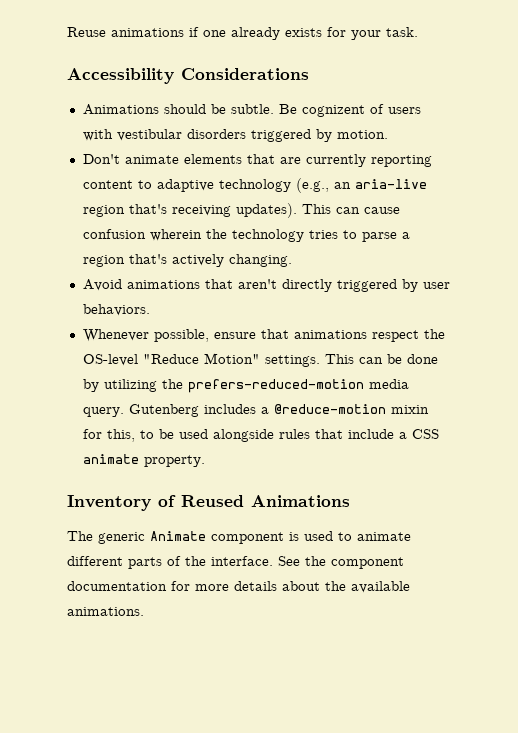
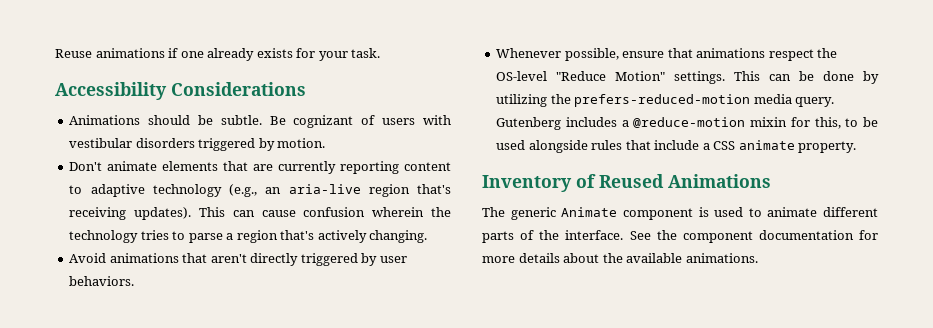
- Be cognizent of users with vestibular disorders triggered by motion.
+ Be cognizant of users with vestibular disorders triggered by motion.

